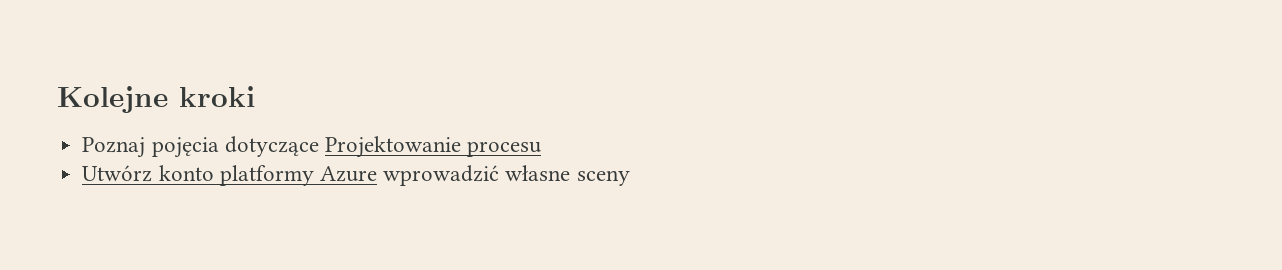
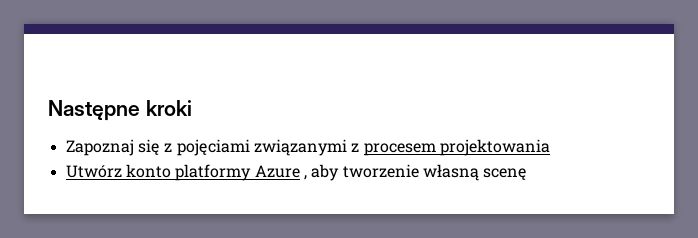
- Kolejne kroki
+ Następne kroki
- Poznaj pojęcia dotyczące Projektowanie procesu
+ Zapoznaj się z pojęciami związanymi z procesem projektowania
- Utwórz konto platformy Azure wprowadzić własne sceny
+ Utwórz konto platformy Azure , aby tworzenie własną scenę

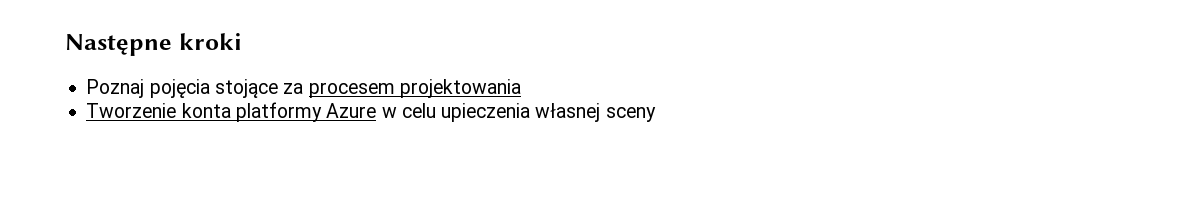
- Zapoznaj się z pojęciami związanymi z procesem projektowania
- Utwórz konto platformy Azure , aby tworzenie własną scenę
+ Poznaj pojęcia stojące za procesem projektowania
+ Tworzenie konta platformy Azure w celu upieczenia własnej sceny

